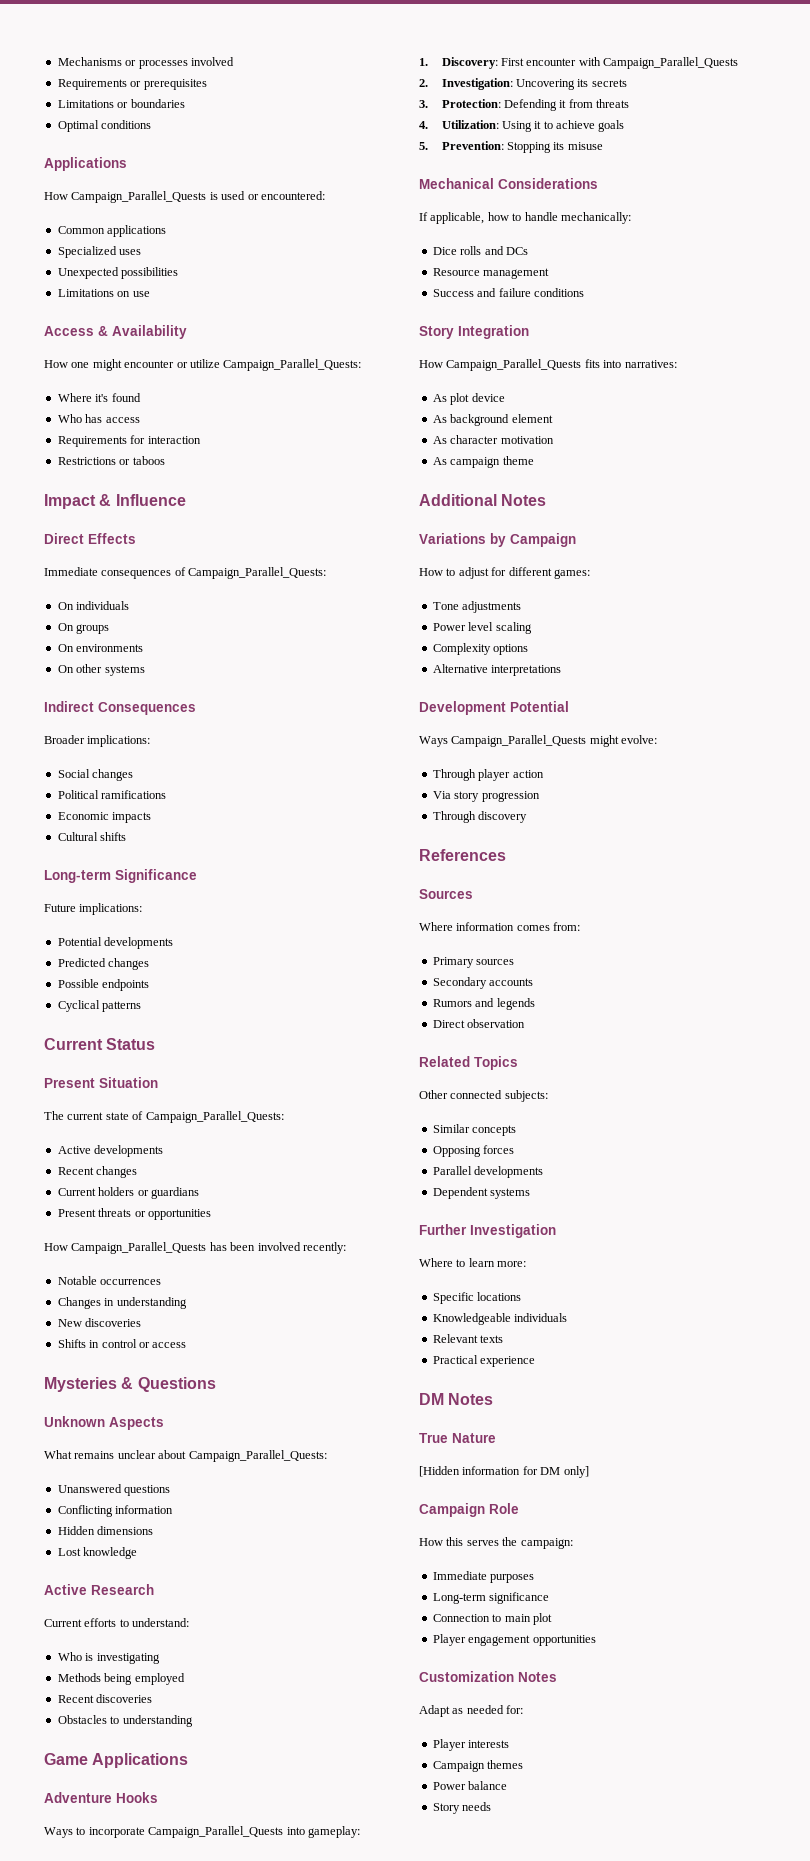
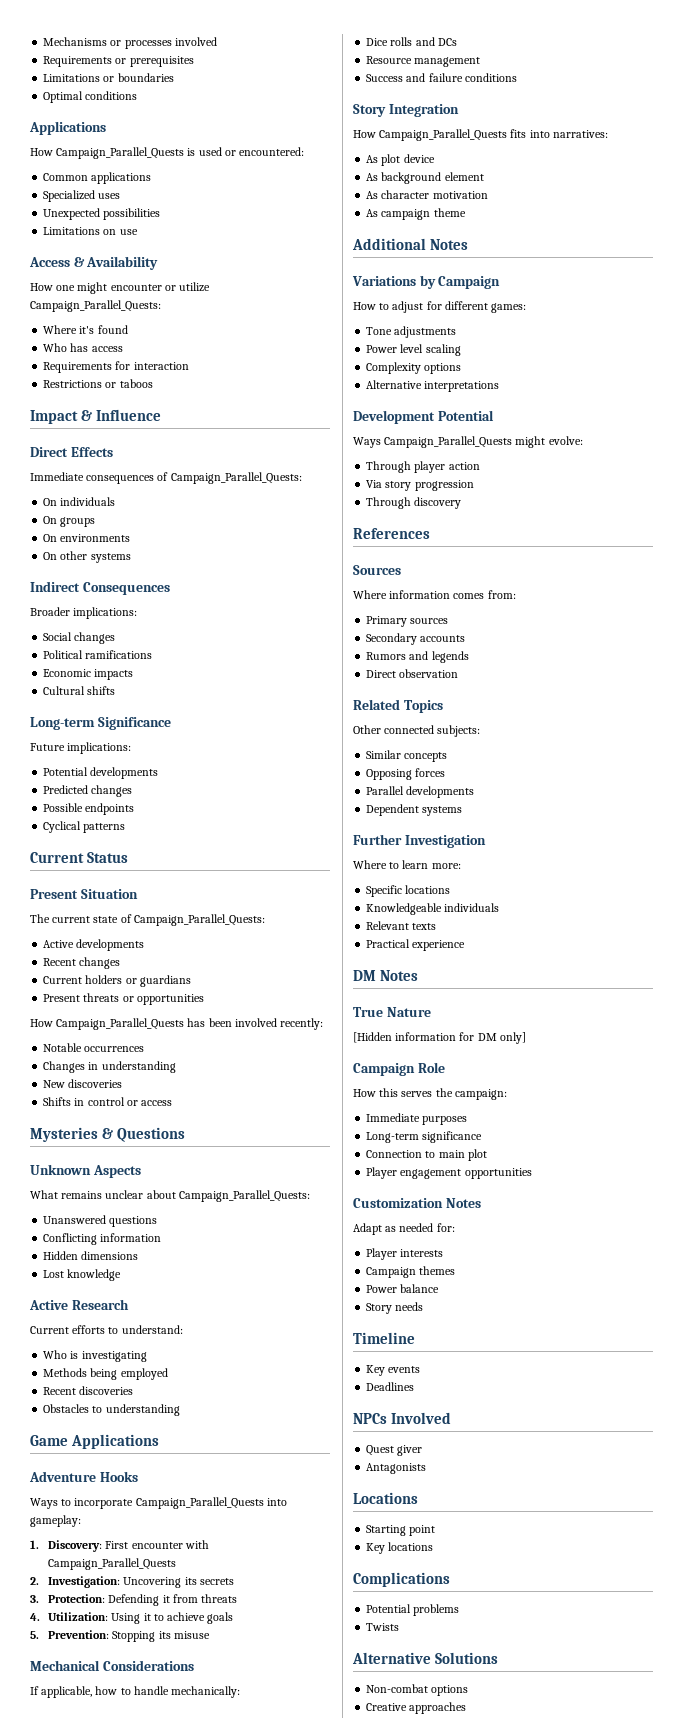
+ Timeline
+ Key events
+ Deadlines
+ NPCs Involved
+ Quest giver
+ Antagonists
+ Locations
+ Starting point
+ Key locations
+ Complications
+ Potential problems
+ Twists
+ Alternative Solutions
+ Non-combat options
+ Creative approaches

